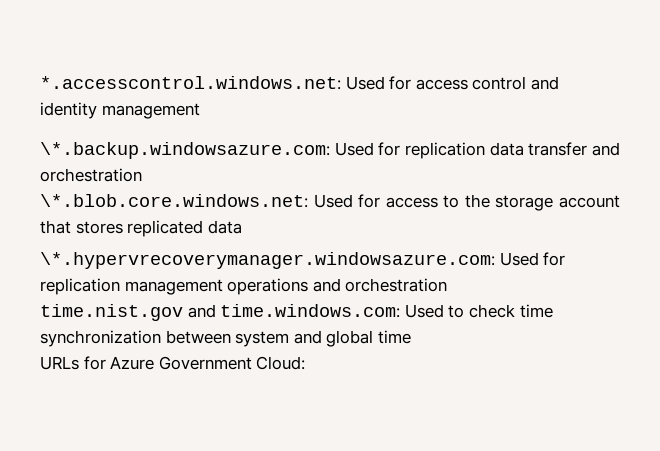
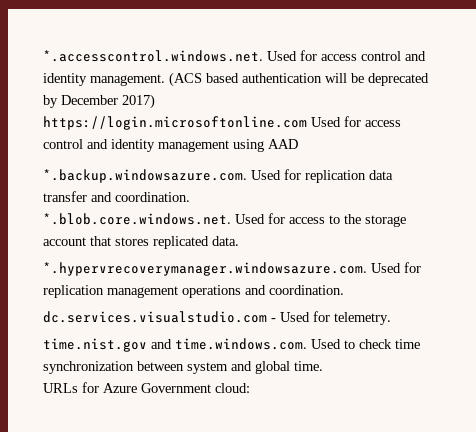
- *.accesscontrol.windows.net: Used for access control and identity management
- \*.backup.windowsazure.com: Used for replication data transfer and orchestration
- \*.blob.core.windows.net: Used for access to the storage account that stores replicated data
- \*.hypervrecoverymanager.windowsazure.com: Used for replication management operations and orchestration
+ *.accesscontrol.windows.net. Used for access control and identity management. (ACS based authentication will be deprecated by December 2017)
+ https://login.microsoftonline.com Used for access control and identity management using AAD
+ *.backup.windowsazure.com. Used for replication data transfer and coordination.
+ *.blob.core.windows.net. Used for access to the storage account that stores replicated data.
+ *.hypervrecoverymanager.windowsazure.com. Used for replication management operations and coordination.
+ dc.services.visualstudio.com - Used for telemetry.
- time.nist.gov and time.windows.com: Used to check time synchronization between system and global time
+ time.nist.gov and time.windows.com. Used to check time synchronization between system and global time.
- URLs for Azure Government Cloud:
+ URLs for Azure Government cloud:

